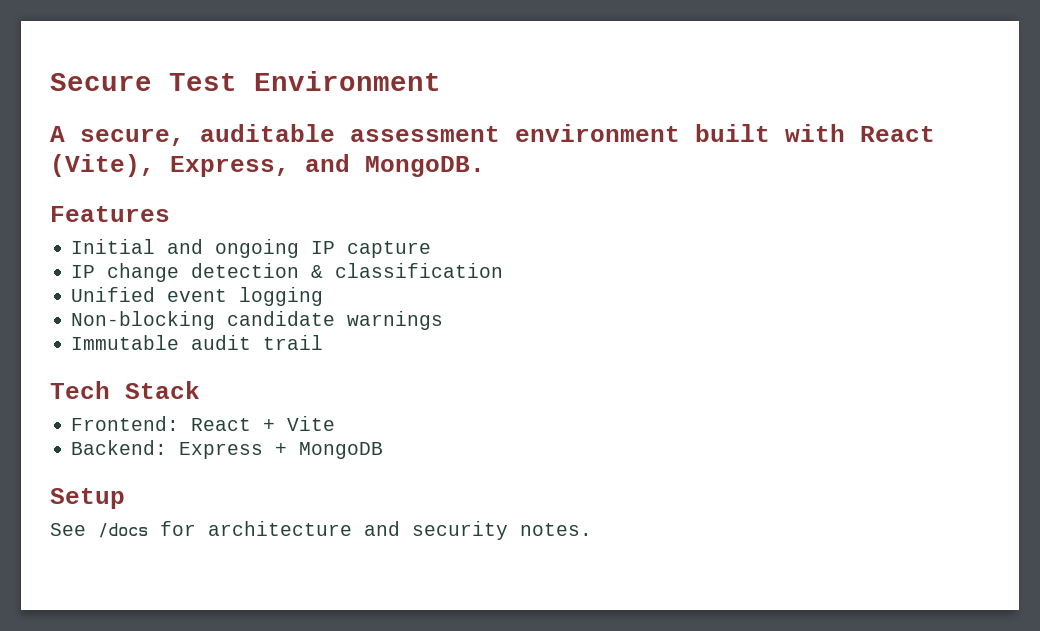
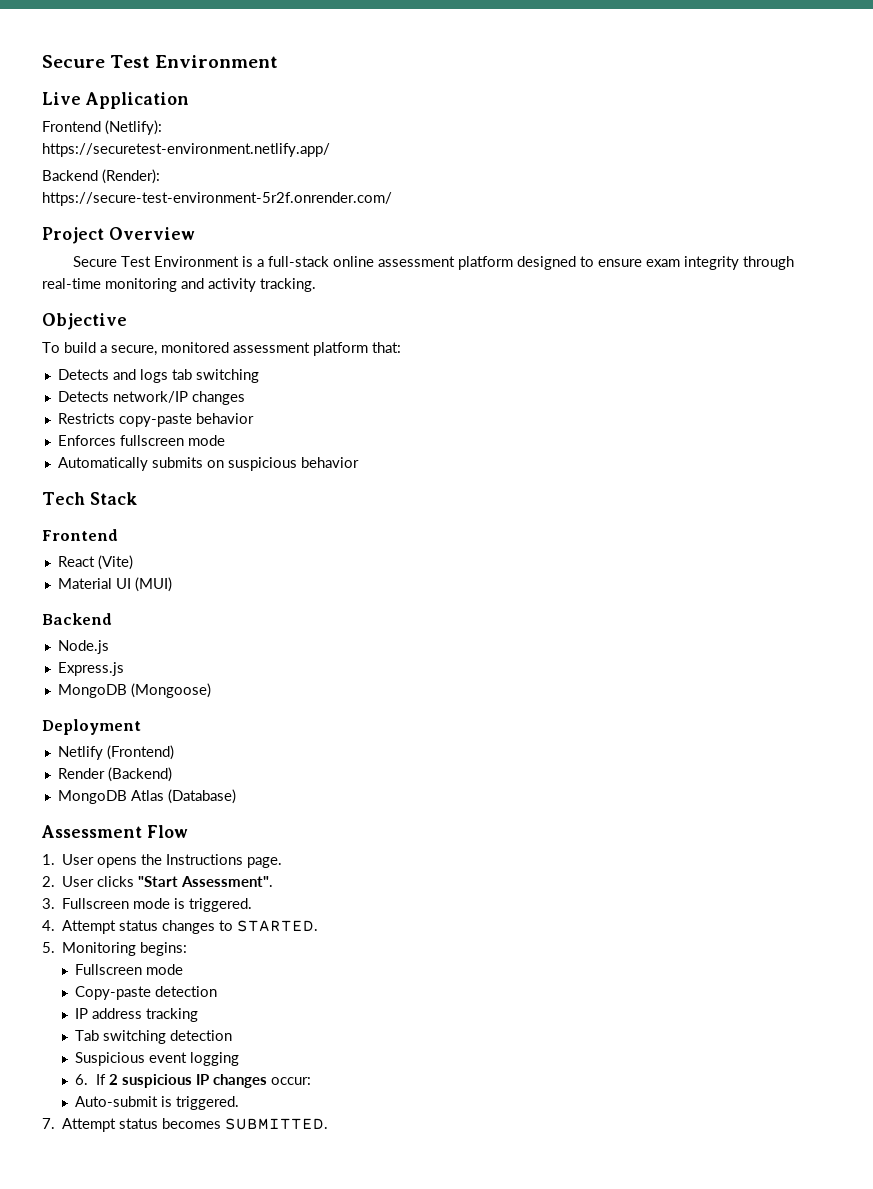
- A secure, auditable assessment environment built with React (Vite), Express, and MongoDB.
- Features
- Initial and ongoing IP capture
- IP change detection & classification
- Unified event logging
- Non-blocking candidate warnings
- Immutable audit trail
+ Live Application
+ Frontend (Netlify):
+ https://securetest-environment.netlify.app/
+ Backend (Render):
+ https://secure-test-environment-5r2f.onrender.com/
+ Project Overview
+ Secure Test Environment is a full-stack online assessment platform designed to ensure exam integrity through real-time monitoring and activity tracking.
+ Objective
+ To build a secure, monitored assessment platform that:
+ Detects and logs tab switching
+ Detects network/IP changes
+ Restricts copy-paste behavior
+ Enforces fullscreen mode
+ Automatically submits on suspicious behavior
  Tech Stack
- Frontend: React + Vite
- Backend: Express + MongoDB
- Setup
- See /docs for architecture and security notes.
+ Frontend
+ React (Vite)
+ Material UI (MUI)
+ Backend
+ Node.js
+ Express.js
+ MongoDB (Mongoose)
+ Deployment
+ Netlify (Frontend)
+ Render (Backend)
+ MongoDB Atlas (Database)
+ Assessment Flow
+ 1. User opens the Instructions page.
+ 2. User clicks "Start Assessment".
+ 3. Fullscreen mode is triggered.
+ 4. Attempt status changes to STARTED.
+ 5. Monitoring begins:
+ Fullscreen mode
+ Copy-paste detection
+ IP address tracking
+ Tab switching detection
+ Suspicious event logging
+ 6. If 2 suspicious IP changes occur:
+ Auto-submit is triggered.
+ 7. Attempt status becomes SUBMITTED.

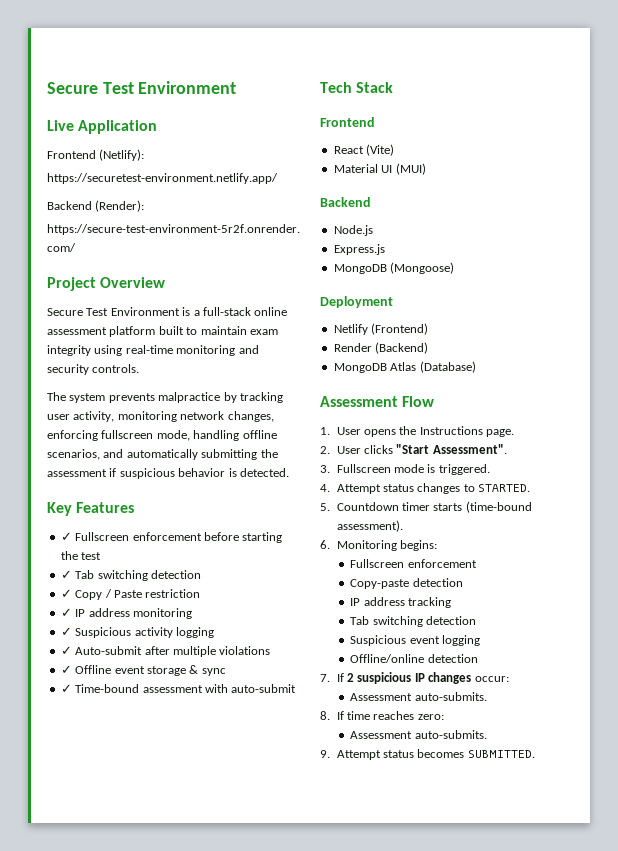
- Secure Test Environment is a full-stack online assessment platform designed to ensure exam integrity through real-time monitoring and activity tracking.
- Objective
- To build a secure, monitored assessment platform that:
- Detects and logs tab switching
- Detects network/IP changes
- Restricts copy-paste behavior
- Enforces fullscreen mode
- Automatically submits on suspicious behavior
+ Secure Test Environment is a full-stack online assessment platform built to maintain exam integrity using real-time monitoring and security controls.
+ The system prevents malpractice by tracking user activity, monitoring network changes, enforcing fullscreen mode, handling offline scenarios, and automatically submitting the assessment if suspicious behavior is detected.
+ Key Features
+ ✓ Fullscreen enforcement before starting the test
+ ✓ Tab switching detection
+ ✓ Copy / Paste restriction
+ ✓ IP address monitoring
+ ✓ Suspicious activity logging
+ ✓ Auto-submit after multiple violations
+ ✓ Offline event storage & sync
+ ✓ Time-bound assessment with auto-submit
- 5. Monitoring begins:
- Fullscreen mode
+ 5. Countdown timer starts (time-bound assessment).
+ 6. Monitoring begins:
+ Fullscreen enforcement
- 6. If 2 suspicious IP changes occur:
- Auto-submit is triggered.
- 7. Attempt status becomes SUBMITTED.
+ Offline/online detection
+ 7. If 2 suspicious IP changes occur:
+ Assessment auto-submits.
+ 8. If time reaches zero:
+ Assessment auto-submits.
+ 9. Attempt status becomes SUBMITTED.

